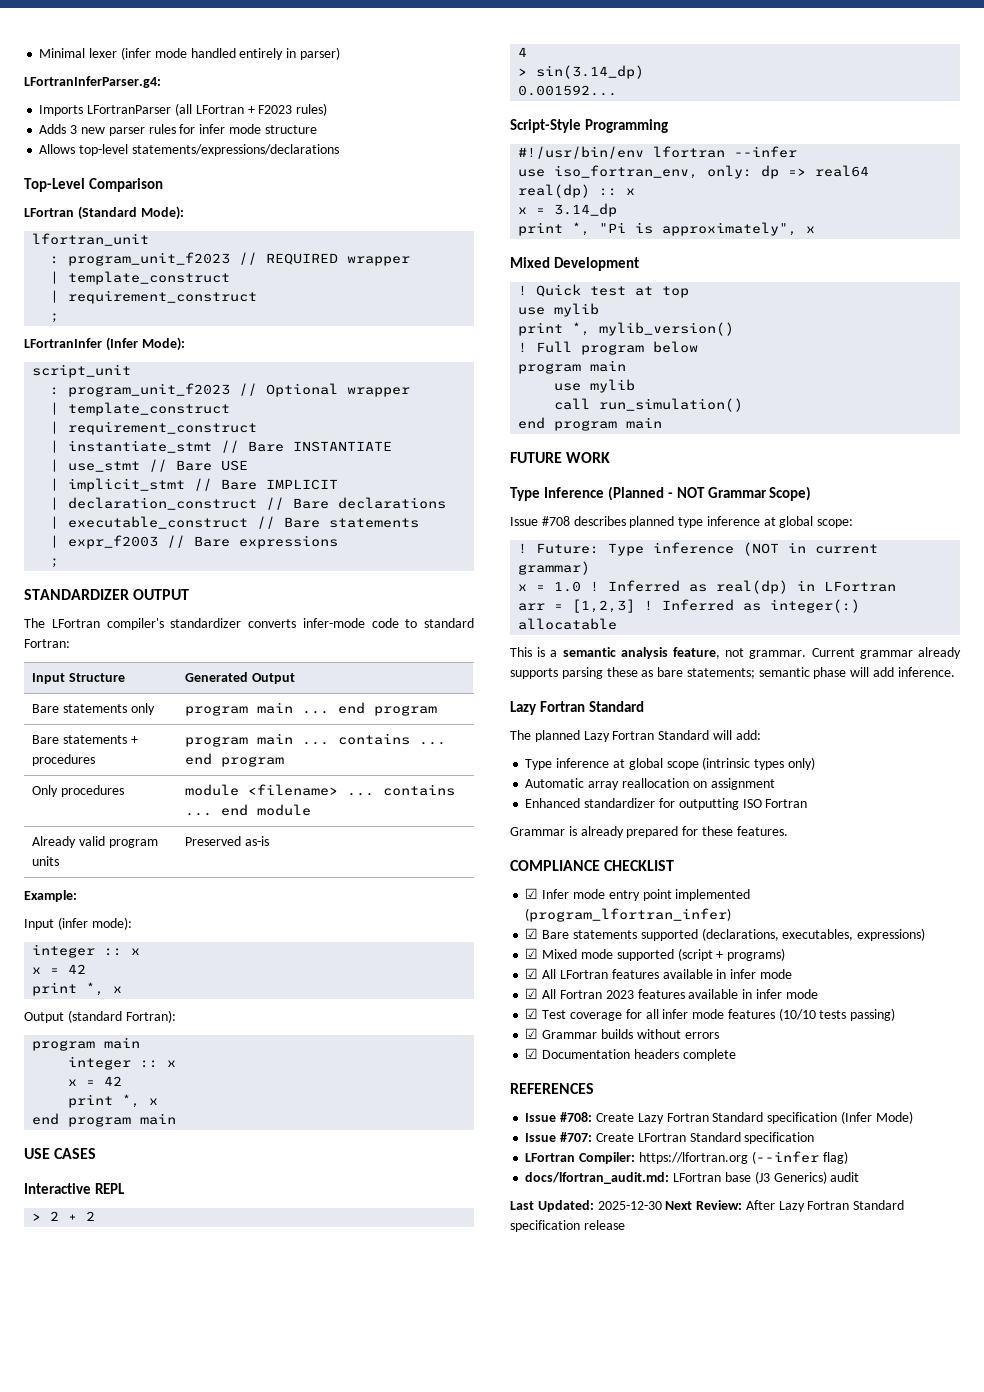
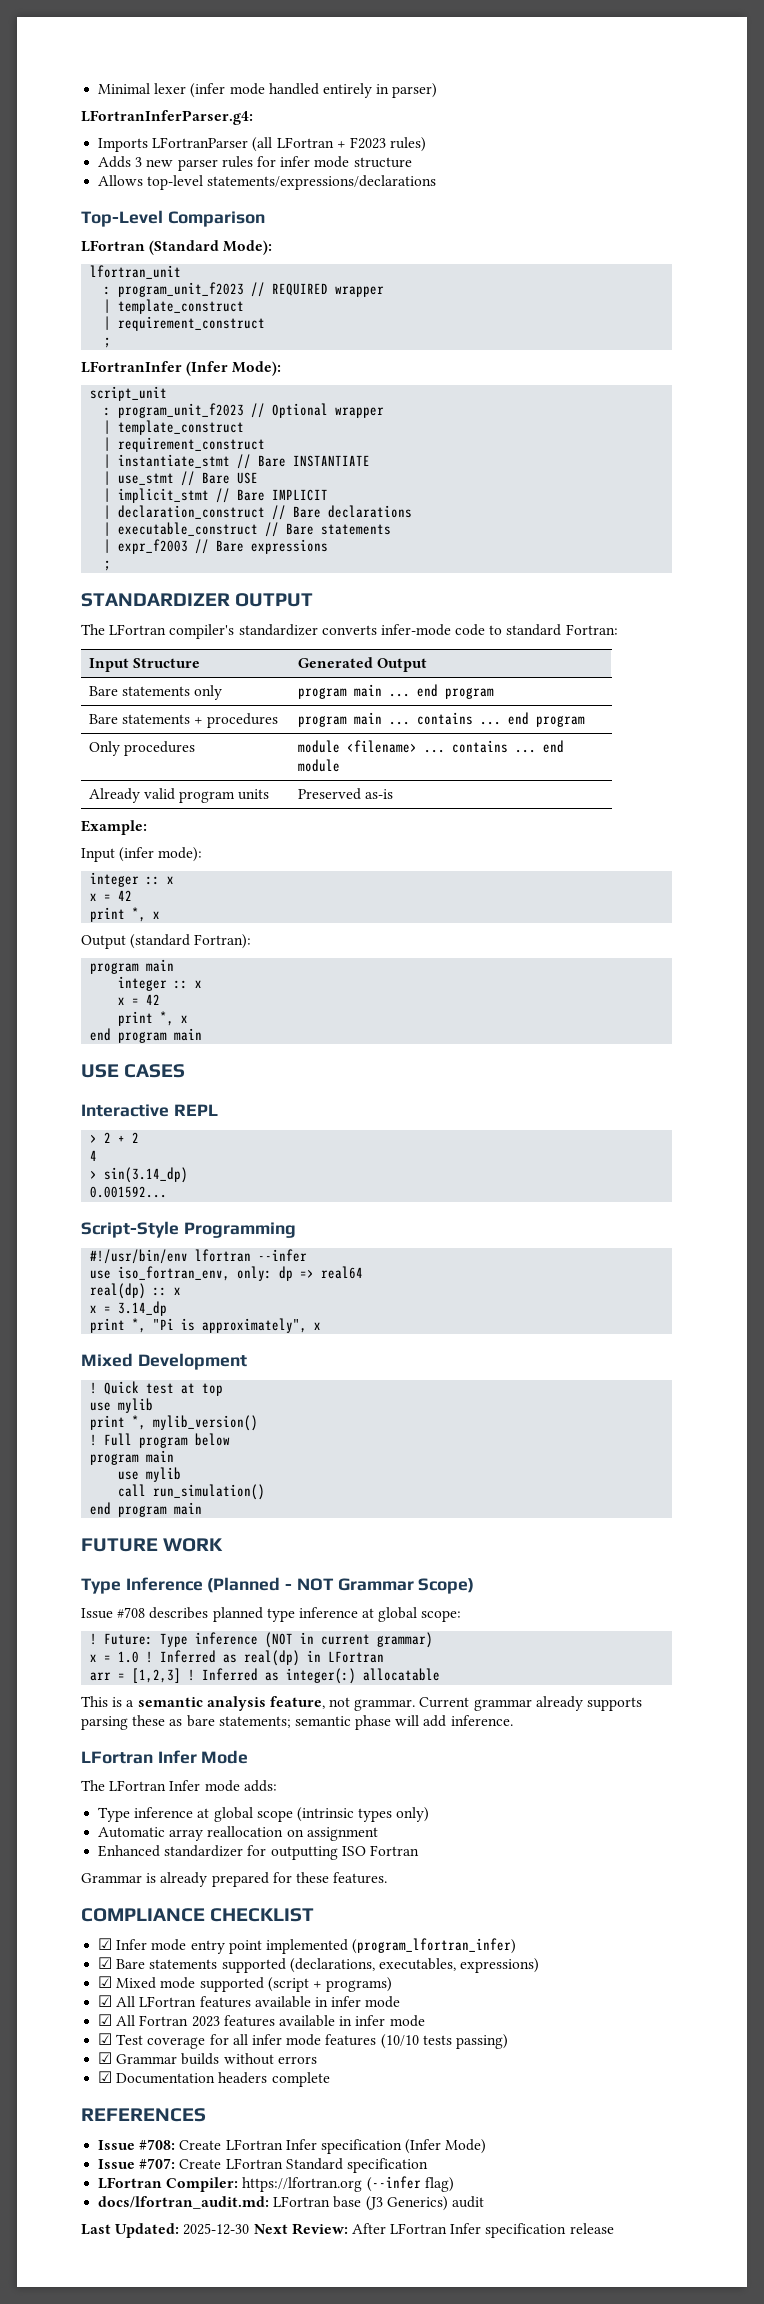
  Current grammar already supports parsing these as bare statements; semantic phase will add inference.
- Lazy Fortran Standard
- The planned Lazy Fortran Standard will add:
+ LFortran Infer Mode
+ The LFortran Infer mode adds:
- Issue #708: Create Lazy Fortran Standard specification (Infer Mode)
+ Issue #708: Create LFortran Infer specification (Infer Mode)
- Last Updated: 2025-12-30 Next Review: After Lazy Fortran Standard specification release
+ Last Updated: 2025-12-30 Next Review: After LFortran Infer specification release

